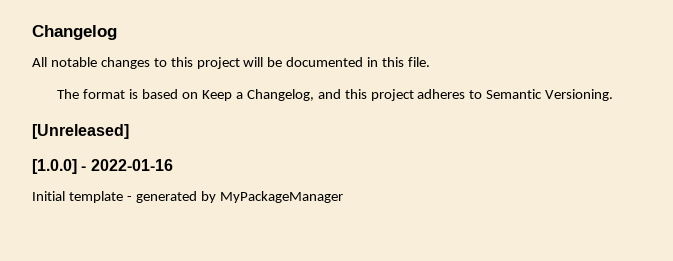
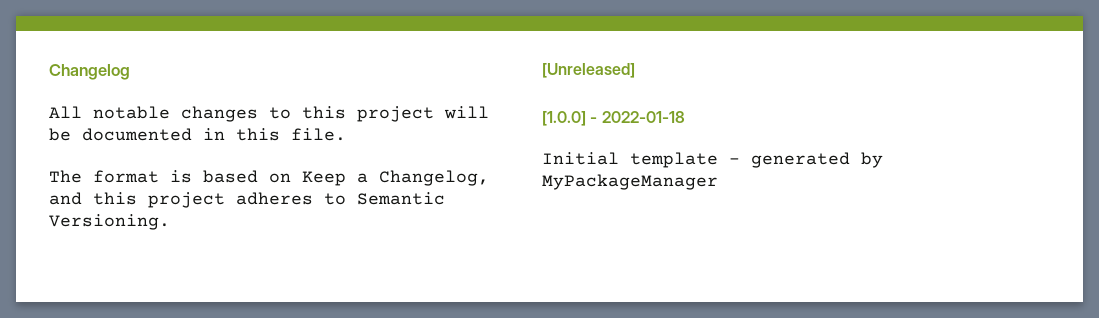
- [1.0.0] - 2022-01-16
+ [1.0.0] - 2022-01-18

